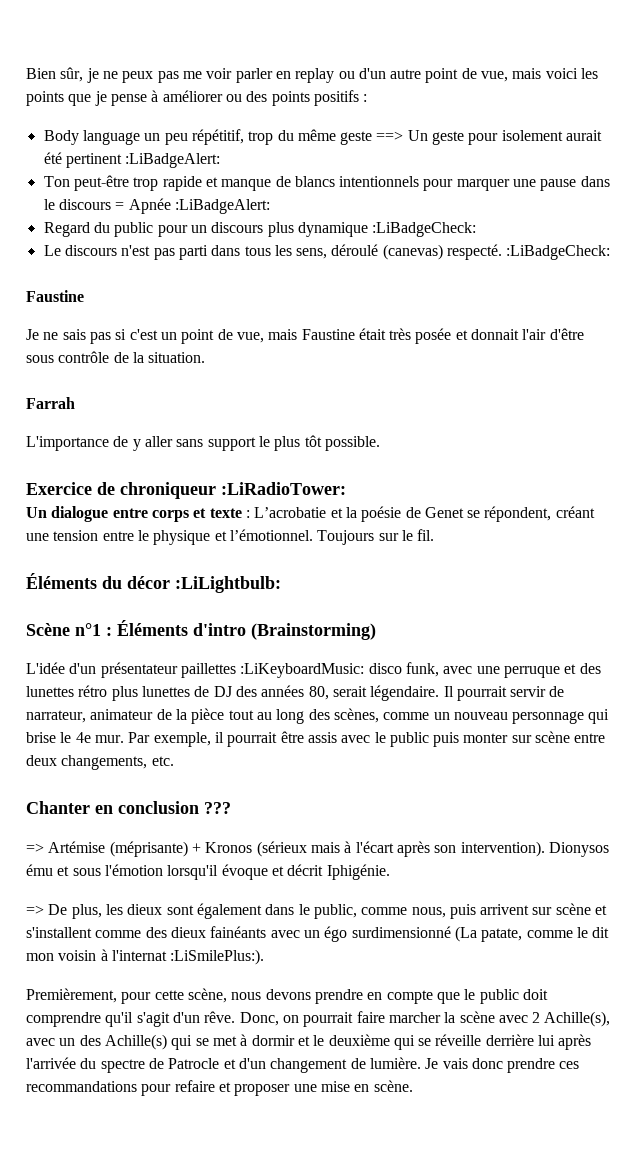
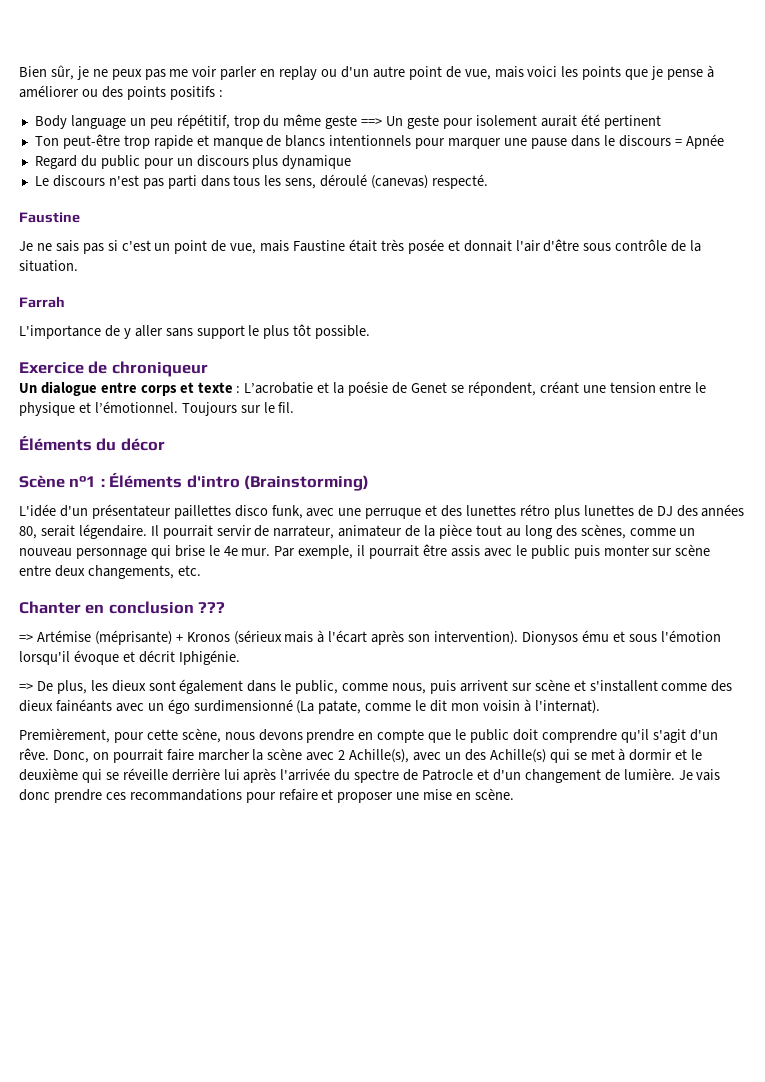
- Body language un peu répétitif, trop du même geste ==> Un geste pour isolement aurait été pertinent :LiBadgeAlert:
+ Body language un peu répétitif, trop du même geste ==> Un geste pour isolement aurait été pertinent
- Ton peut-être trop rapide et manque de blancs intentionnels pour marquer une pause dans le discours = Apnée :LiBadgeAlert:
+ Ton peut-être trop rapide et manque de blancs intentionnels pour marquer une pause dans le discours = Apnée
- Regard du public pour un discours plus dynamique :LiBadgeCheck:
+ Regard du public pour un discours plus dynamique
- Le discours n'est pas parti dans tous les sens, déroulé (canevas) respecté. :LiBadgeCheck:
+ Le discours n'est pas parti dans tous les sens, déroulé (canevas) respecté.
- Exercice de chroniqueur :LiRadioTower:
+ Exercice de chroniqueur
- Éléments du décor :LiLightbulb:
+ Éléments du décor
- L'idée d'un présentateur paillettes :LiKeyboardMusic: disco funk, avec une perruque et des lunettes rétro plus lunettes de DJ des années 80, serait légendaire.
+ L'idée d'un présentateur paillettes disco funk, avec une perruque et des lunettes rétro plus lunettes de DJ des années 80, serait légendaire.
- => De plus, les dieux sont également dans le public, comme nous, puis arrivent sur scène et s'installent comme des dieux fainéants avec un égo surdimensionné (La patate, comme le dit mon voisin à l'internat :LiSmilePlus:).
+ => De plus, les dieux sont également dans le public, comme nous, puis arrivent sur scène et s'installent comme des dieux fainéants avec un égo surdimensionné (La patate, comme le dit mon voisin à l'internat).

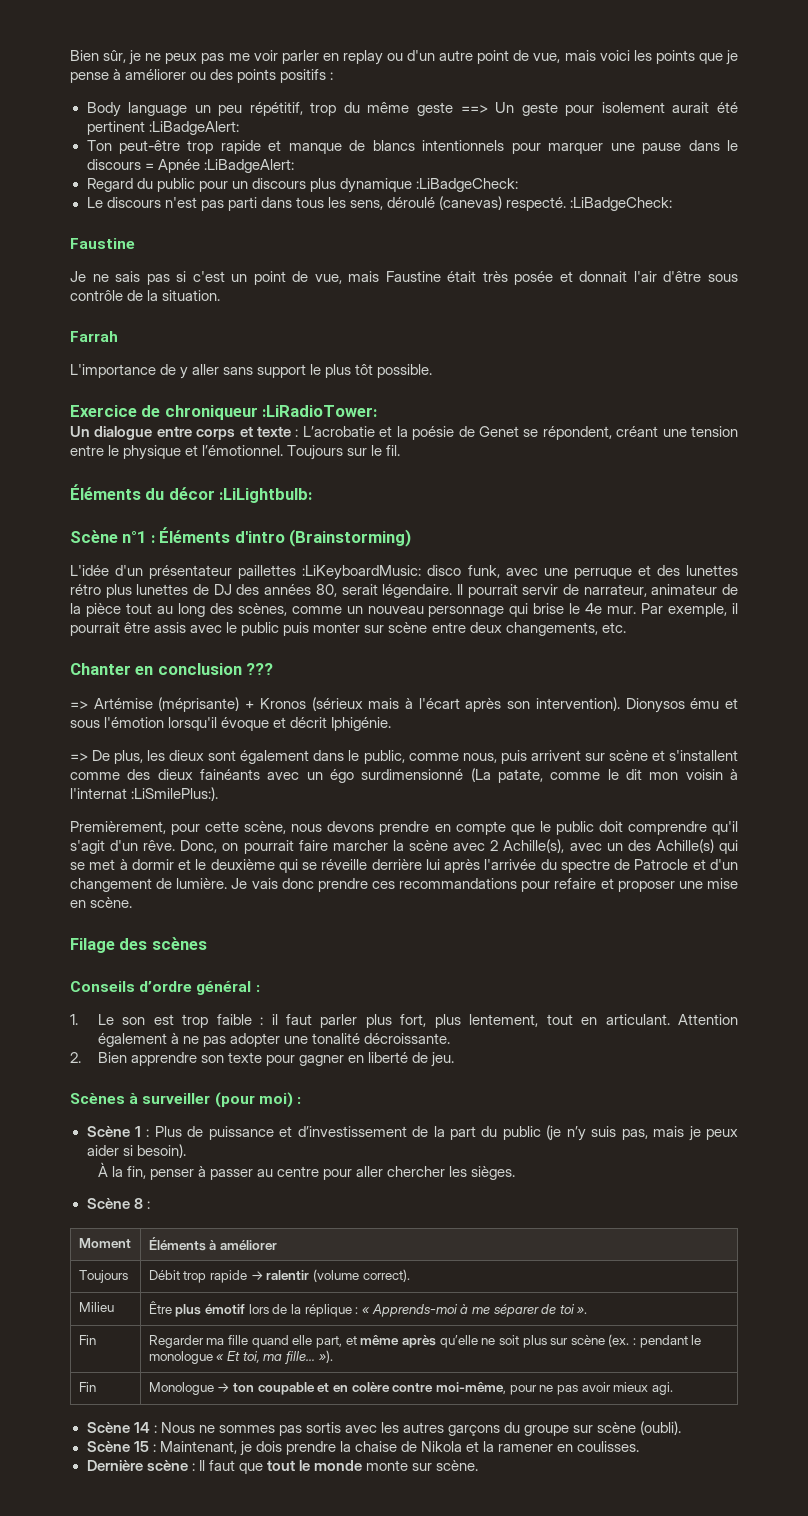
- Body language un peu répétitif, trop du même geste ==> Un geste pour isolement aurait été pertinent
+ Body language un peu répétitif, trop du même geste ==> Un geste pour isolement aurait été pertinent :LiBadgeAlert:
- Ton peut-être trop rapide et manque de blancs intentionnels pour marquer une pause dans le discours = Apnée
+ Ton peut-être trop rapide et manque de blancs intentionnels pour marquer une pause dans le discours = Apnée :LiBadgeAlert:
- Regard du public pour un discours plus dynamique
+ Regard du public pour un discours plus dynamique :LiBadgeCheck:
- Le discours n'est pas parti dans tous les sens, déroulé (canevas) respecté.
+ Le discours n'est pas parti dans tous les sens, déroulé (canevas) respecté. :LiBadgeCheck:
- Exercice de chroniqueur
+ Exercice de chroniqueur :LiRadioTower:
- Éléments du décor
+ Éléments du décor :LiLightbulb:
- L'idée d'un présentateur paillettes disco funk, avec une perruque et des lunettes rétro plus lunettes de DJ des années 80, serait légendaire.
+ L'idée d'un présentateur paillettes :LiKeyboardMusic: disco funk, avec une perruque et des lunettes rétro plus lunettes de DJ des années 80, serait légendaire.
- => De plus, les dieux sont également dans le public, comme nous, puis arrivent sur scène et s'installent comme des dieux fainéants avec un égo surdimensionné (La patate, comme le dit mon voisin à l'internat).
+ => De plus, les dieux sont également dans le public, comme nous, puis arrivent sur scène et s'installent comme des dieux fainéants avec un égo surdimensionné (La patate, comme le dit mon voisin à l'internat :LiSmilePlus:).
+ Filage des scènes
+ Conseils d’ordre général :
+ 1. Le son est trop faible : il faut parler plus fort, plus lentement, tout en articulant. Attention également à ne pas adopter une tonalité décroissante.
+ 2. Bien apprendre son texte pour gagner en liberté de jeu.
+ Scènes à surveiller (pour moi) :
+ Scène 1 : Plus de puissance et d’investissement de la part du public (je n’y suis pas, mais je peux aider si besoin).
+ À la fin, penser à passer au centre pour aller chercher les sièges.
+ Scène 8 :
+ Moment | Éléments à améliorer
+ Toujours | Débit trop rapide → ralentir (volume correct).
+ Milieu | Être plus émotif lors de la réplique : « Apprends-moi à me séparer de toi ».
+ Fin | Regarder ma fille quand elle part, et même après qu’elle ne soit plus sur scène (ex. : pendant le monologue « Et toi, ma fille… »).
+ Fin | Monologue → ton coupable et en colère contre moi-même, pour ne pas avoir mieux agi.
+ Scène 14 : Nous ne sommes pas sortis avec les autres garçons du groupe sur scène (oubli).
+ Scène 15 : Maintenant, je dois prendre la chaise de Nikola et la ramener en coulisses.
+ Dernière scène : Il faut que tout le monde monte sur scène.

